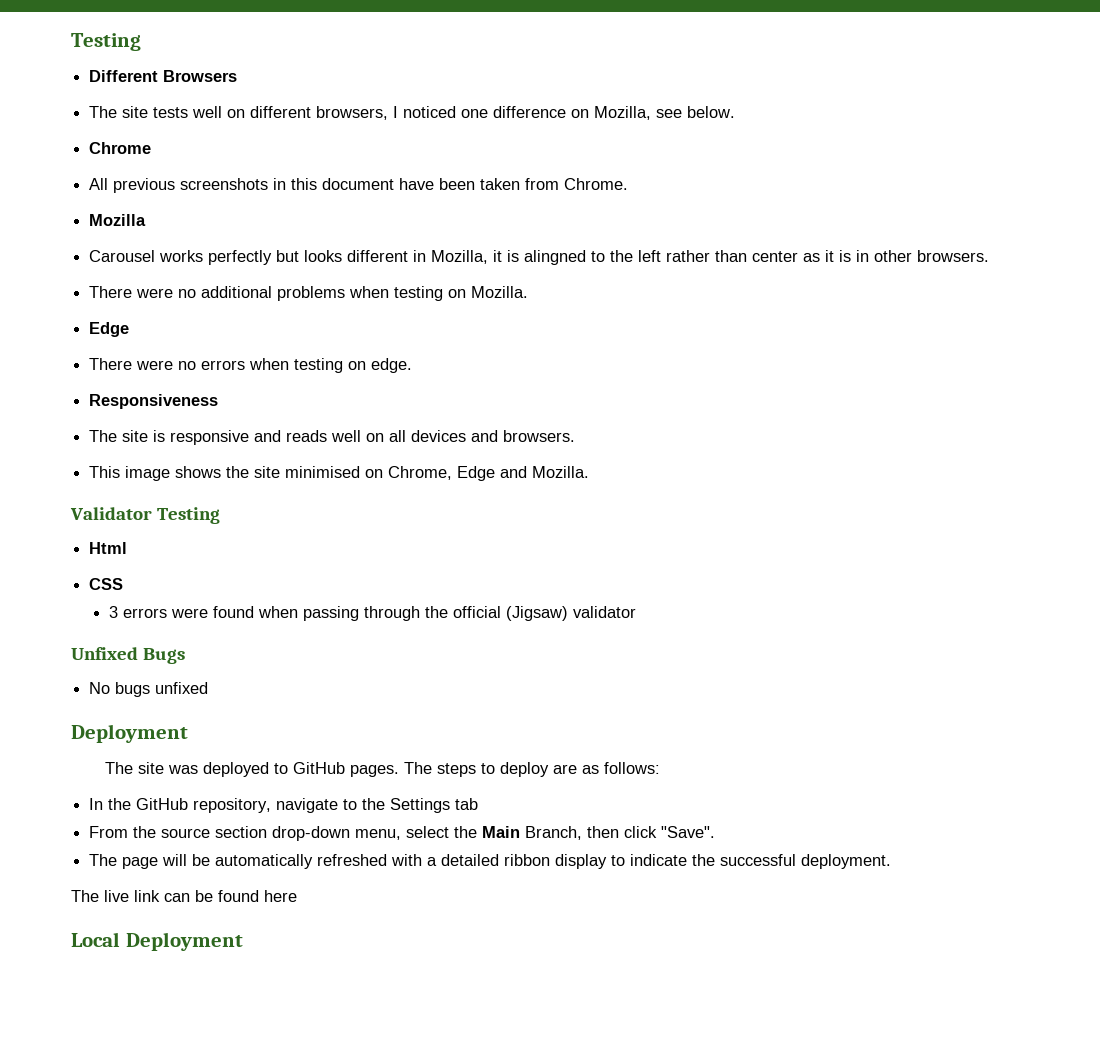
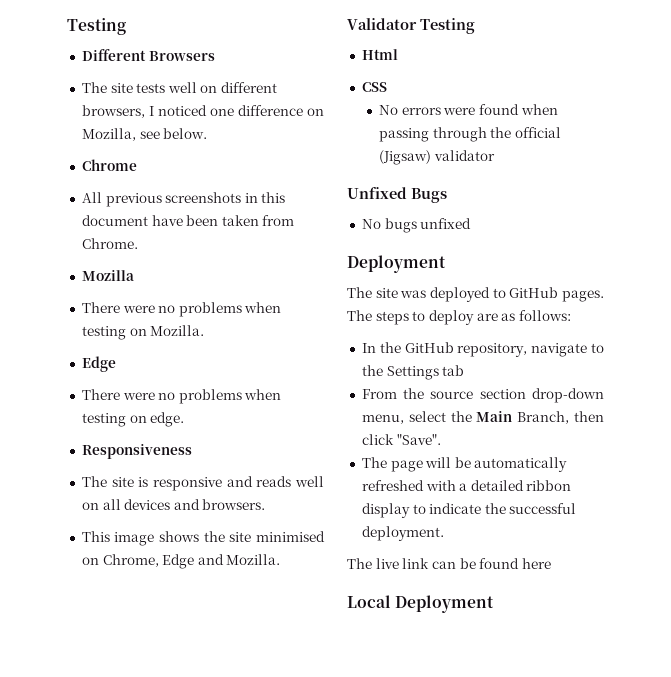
- Carousel works perfectly but looks different in Mozilla, it is alingned to the left rather than center as it is in other browsers.
- There were no additional problems when testing on Mozilla.
+ There were no problems when testing on Mozilla.
- There were no errors when testing on edge.
+ There were no problems when testing on edge.
- 3 errors were found when passing through the official (Jigsaw) validator
+ No errors were found when passing through the official (Jigsaw) validator

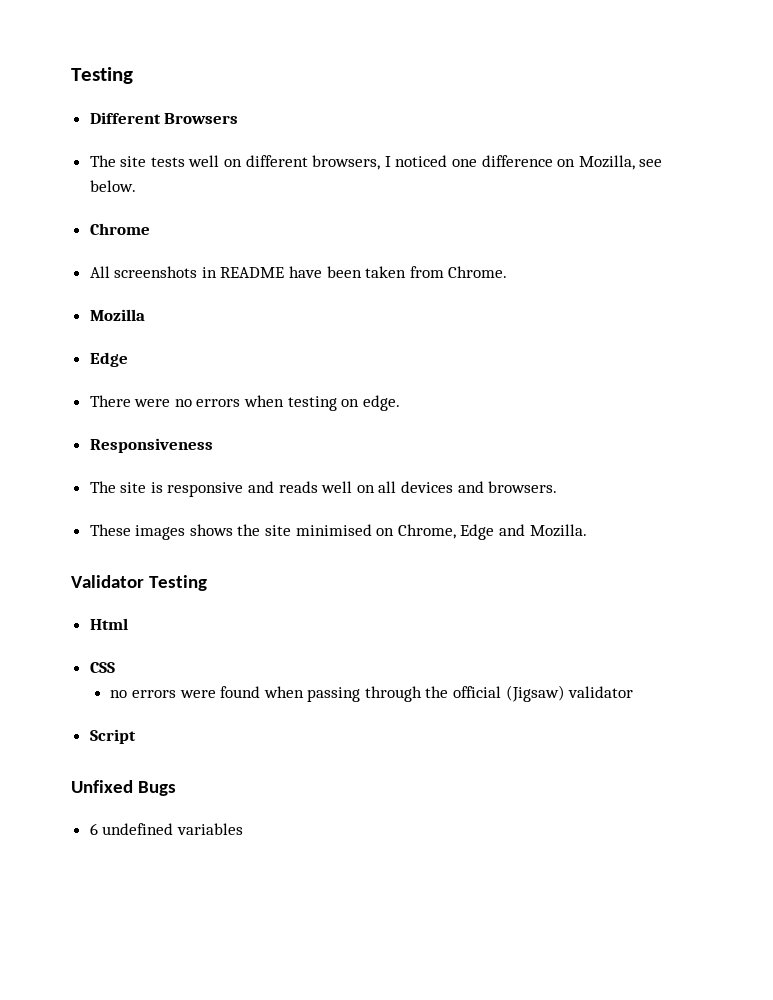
- All previous screenshots in this document have been taken from Chrome.
+ All screenshots in README have been taken from Chrome.
- There were no problems when testing on Mozilla.
- There were no problems when testing on edge.
+ There were no errors when testing on edge.
- This image shows the site minimised on Chrome, Edge and Mozilla.
+ These images shows the site minimised on Chrome, Edge and Mozilla.
- No errors were found when passing through the official (Jigsaw) validator
+ no errors were found when passing through the official (Jigsaw) validator
+ Script
- No bugs unfixed
- Deployment
- The site was deployed to GitHub pages. The steps to deploy are as follows:
- In the GitHub repository, navigate to the Settings tab
- From the source section drop-down menu, select the Main Branch, then click "Save".
- The page will be automatically refreshed with a detailed ribbon display to indicate the successful deployment.
- The live link can be found here
- Local Deployment
+ 6 undefined variables

